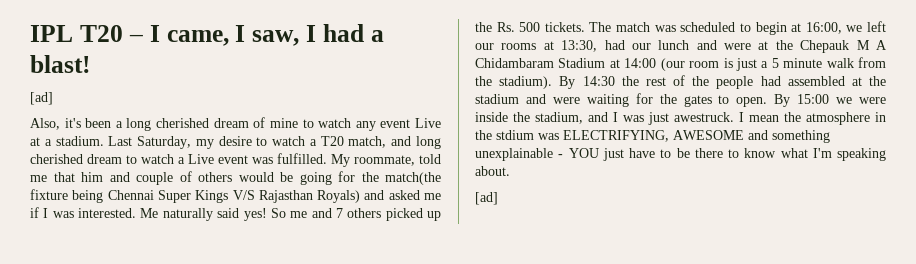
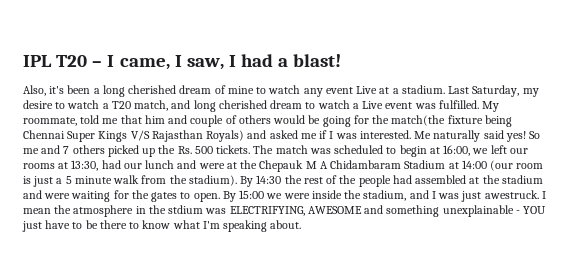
  IPL T20 – I came, I saw, I had a blast!
- [ad]
  I mean the atmosphere in the stdium was ELECTRIFYING, AWESOME and something unexplainable - YOU just have to be there to know what I'm speaking about.
- [ad]

